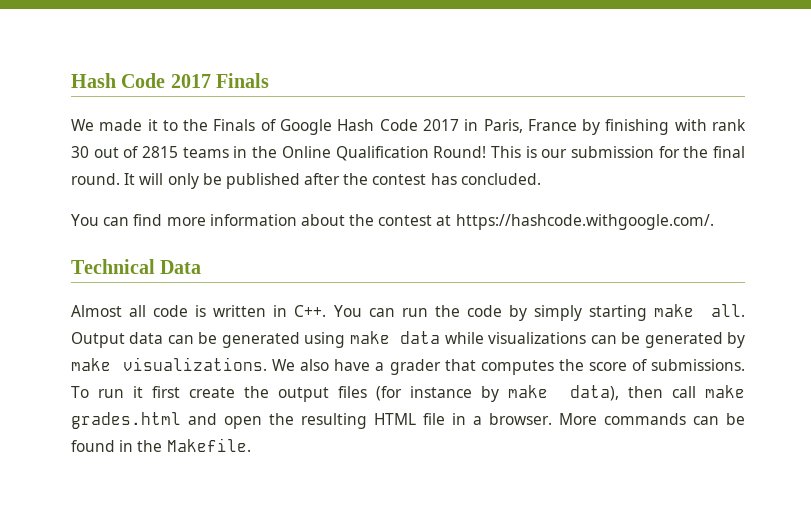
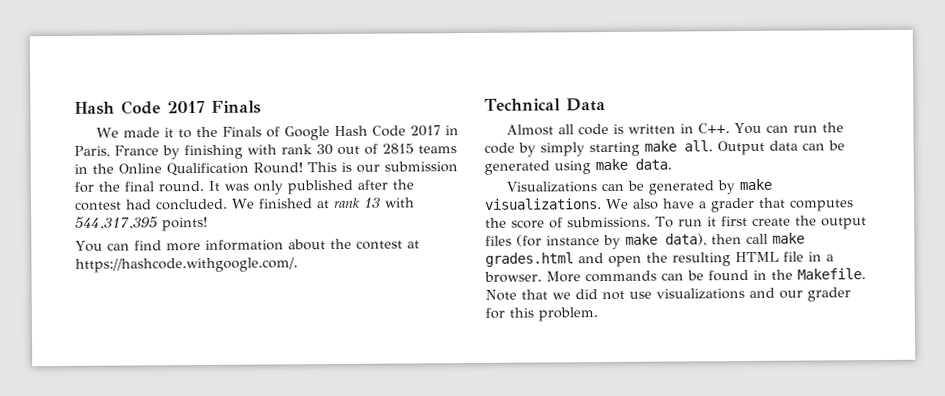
- It will only be published after the contest has concluded.
+ It was only published after the contest had concluded. We finished at rank 13 with 544,317,395 points!
- Output data can be generated using make data while visualizations can be generated by make visualizations.
+ Output data can be generated using make data.
+ Visualizations can be generated by make visualizations.
+ Note that we did not use visualizations and our grader for this problem.

